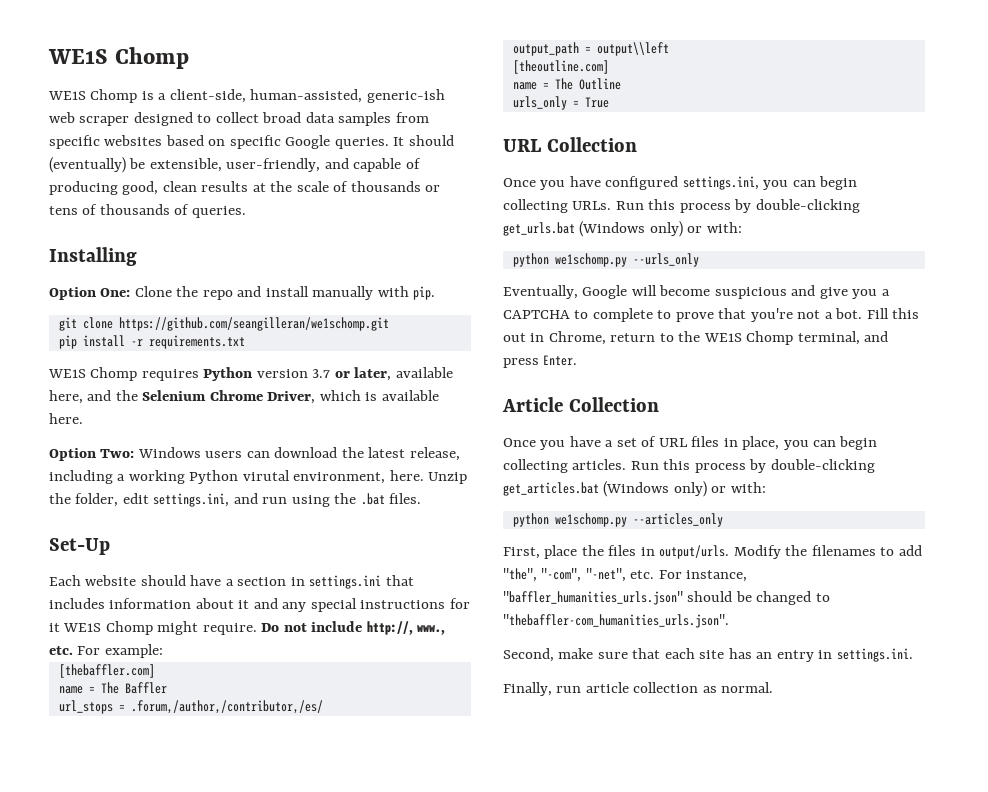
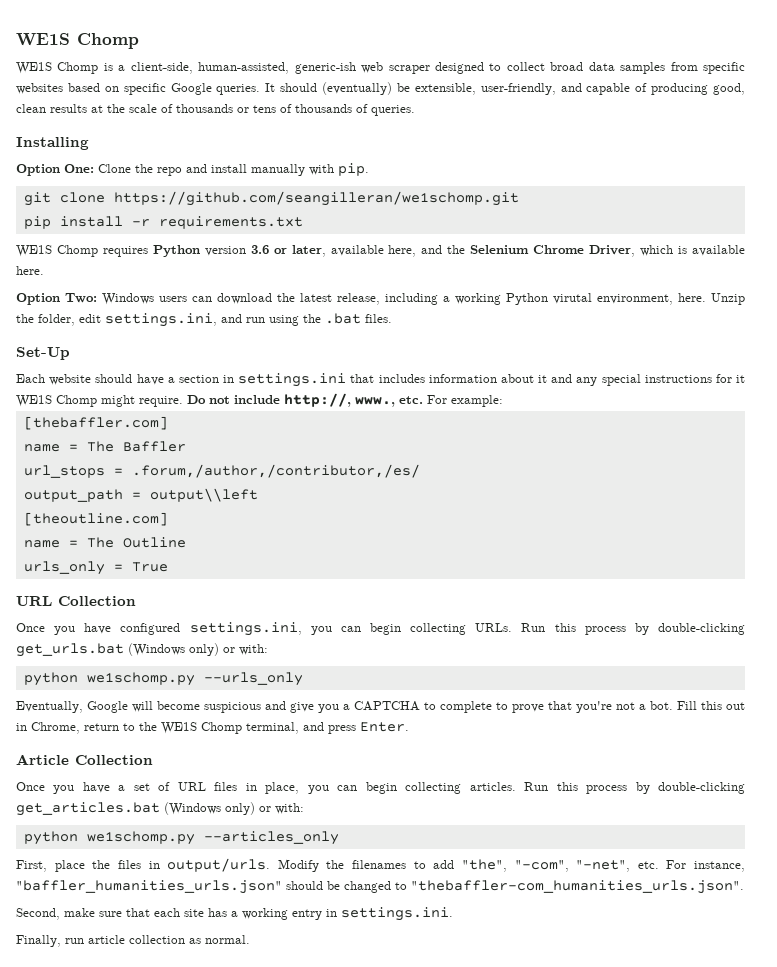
- WE1S Chomp requires Python version 3.7 or later, available here, and the Selenium Chrome Driver, which is available here.
+ WE1S Chomp requires Python version 3.6 or later, available here, and the Selenium Chrome Driver, which is available here.
- Second, make sure that each site has an entry in settings.ini.
+ Second, make sure that each site has a working entry in settings.ini.

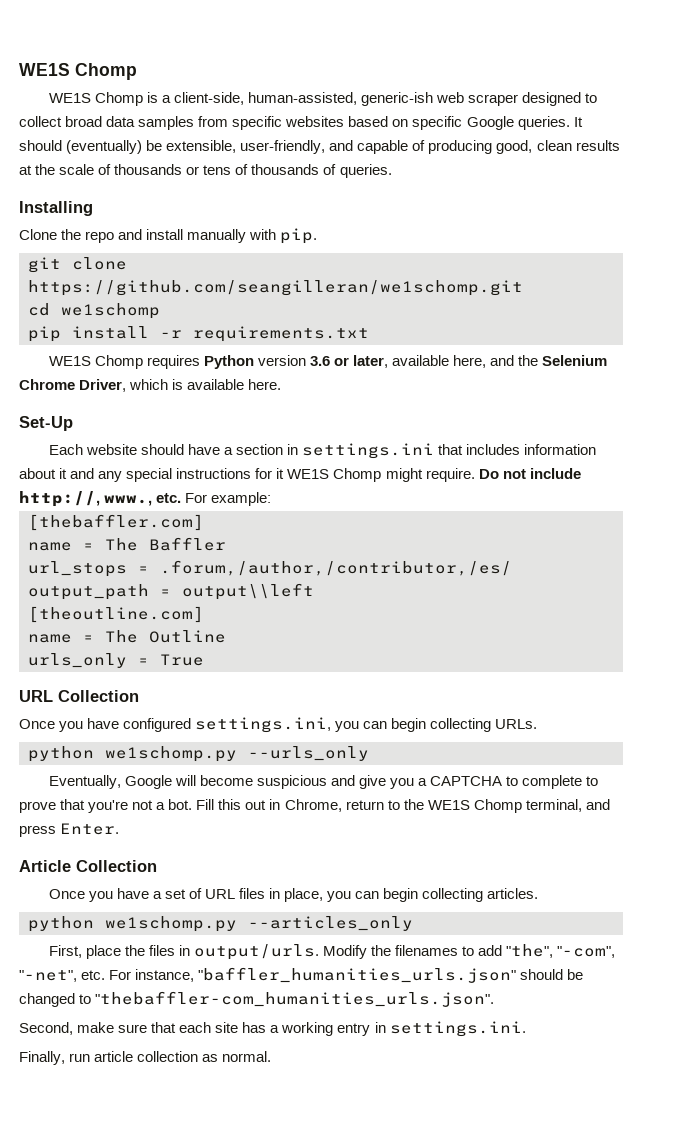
- Option One: Clone the repo and install manually with pip.
+ Clone the repo and install manually with pip.
+ cd we1schomp
- Option Two: Windows users can download the latest release, including a working Python virutal environment, here. Unzip the folder, edit settings.ini, and run using the .bat files.
- Run this process by double-clicking get_urls.bat (Windows only) or with:
- Run this process by double-clicking get_articles.bat (Windows only) or with:

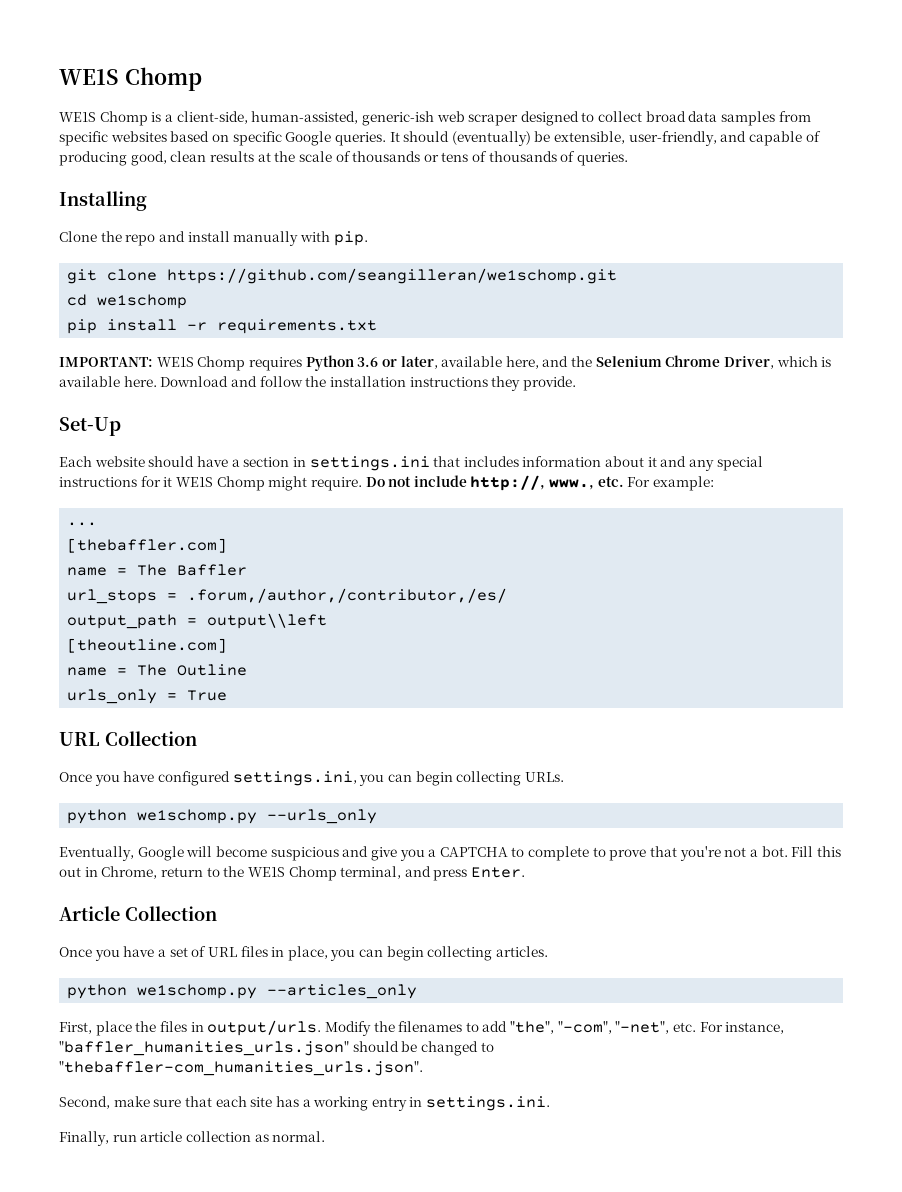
- WE1S Chomp requires Python version 3.6 or later, available here, and the Selenium Chrome Driver, which is available here.
+ IMPORTANT: WE1S Chomp requires Python 3.6 or later, available here, and the Selenium Chrome Driver, which is available here. Download and follow the installation instructions they provide.
+ ...

